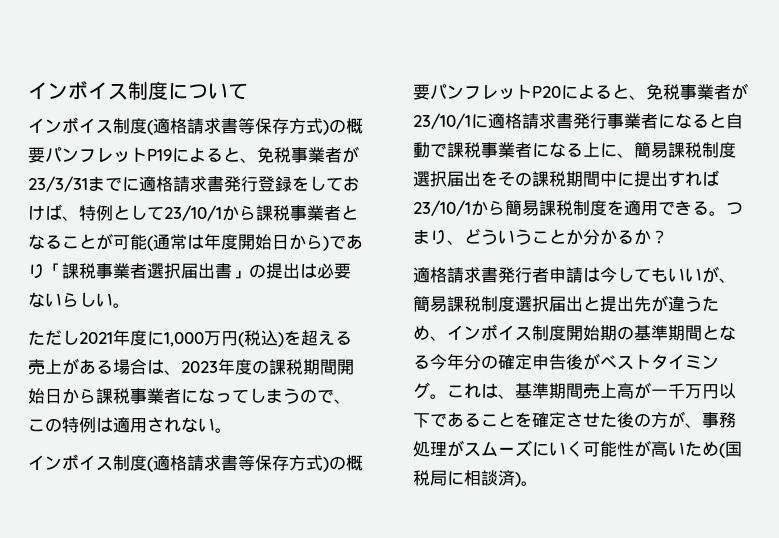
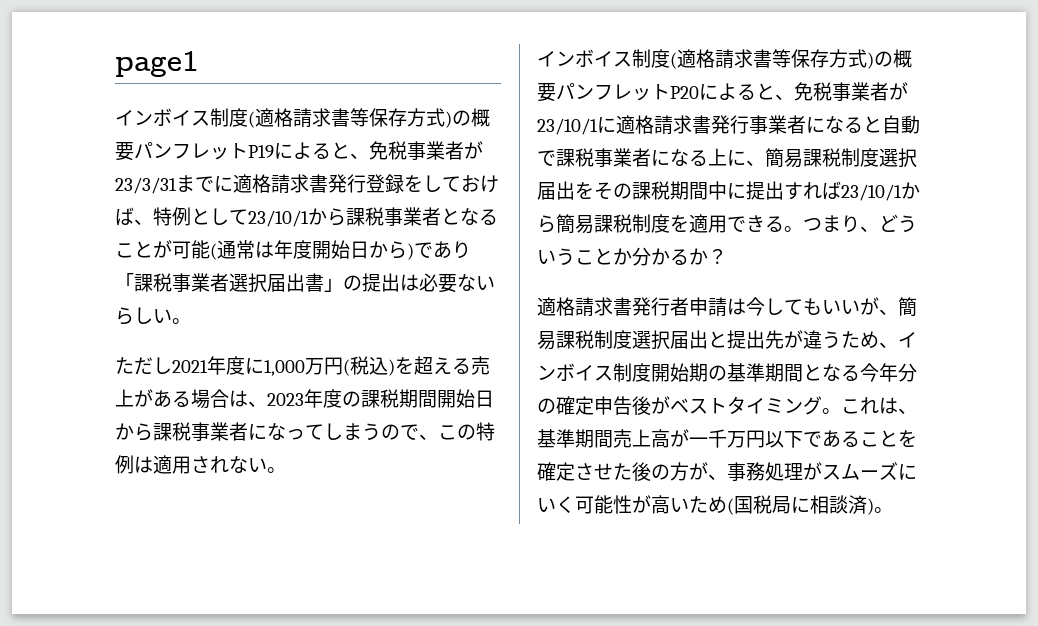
- インボイス制度について
+ page1

